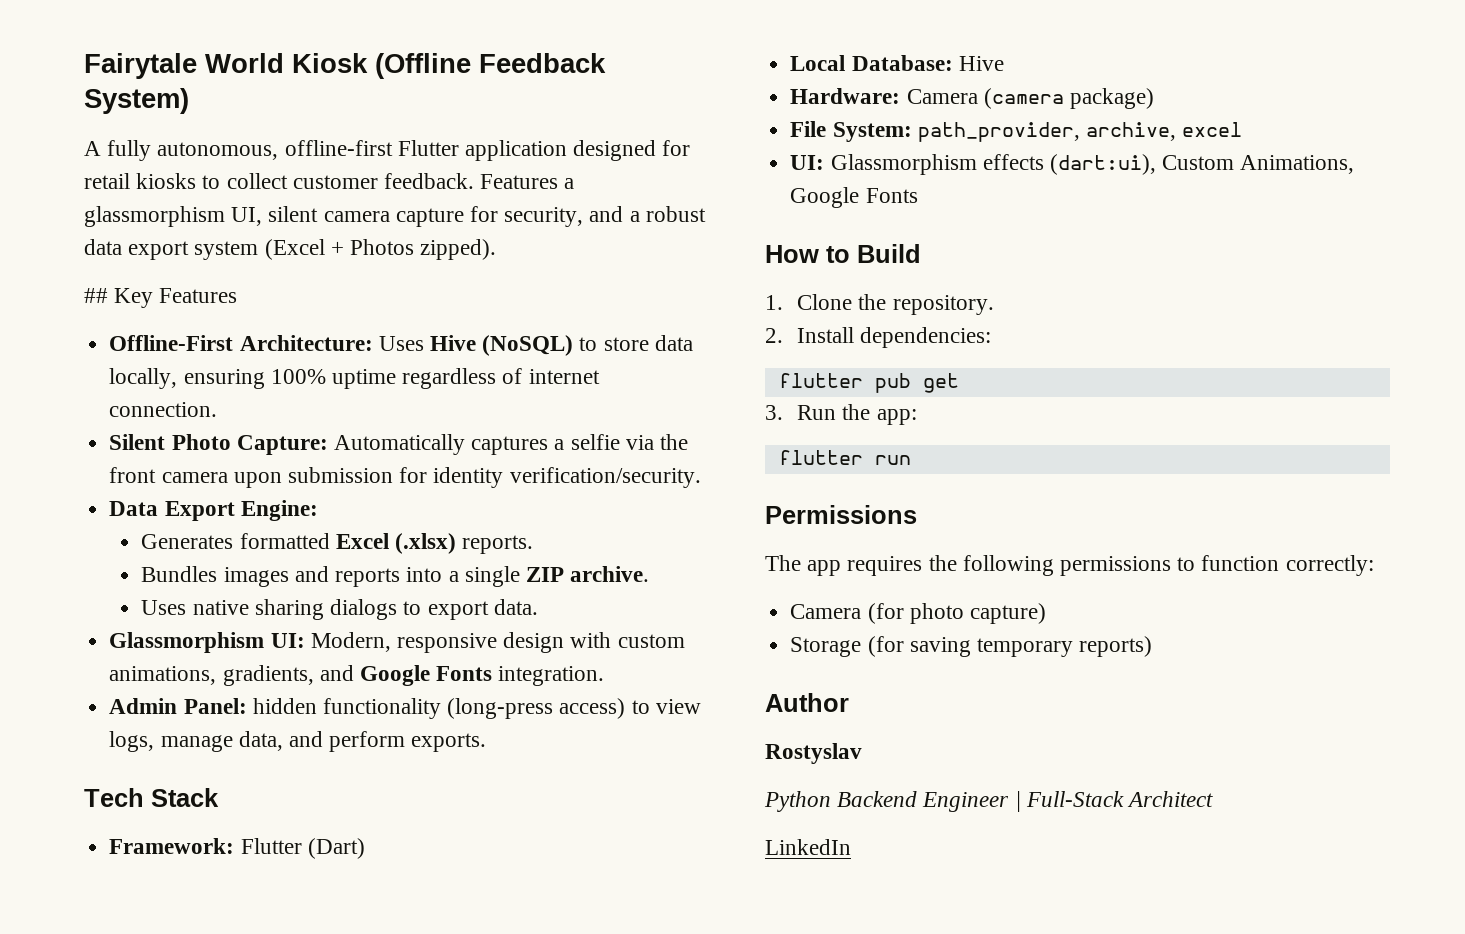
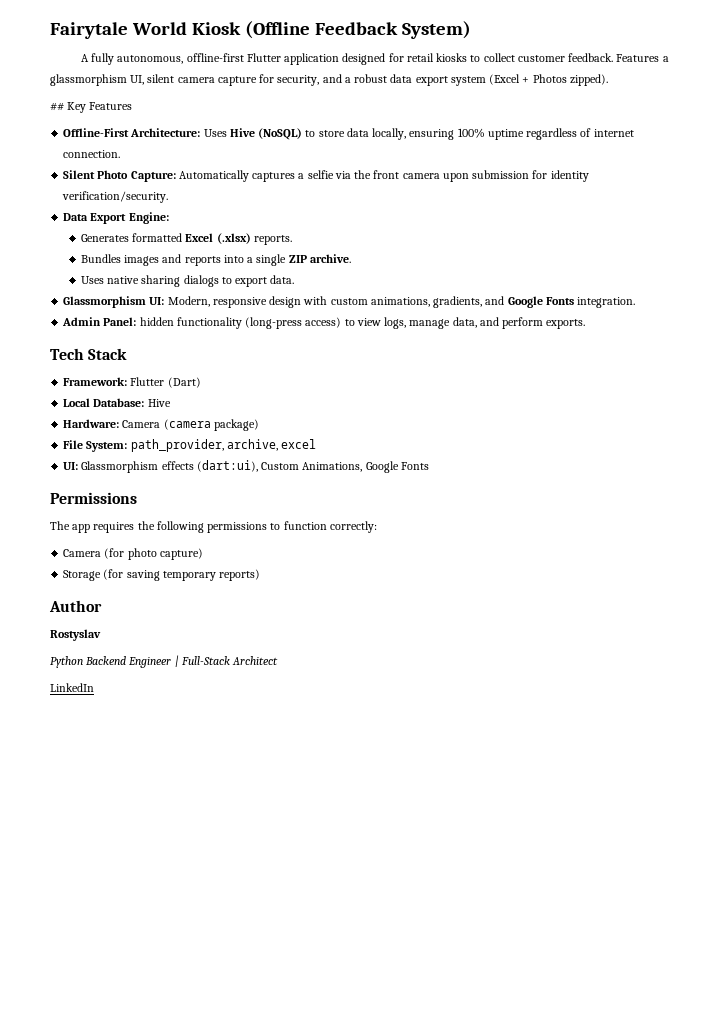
- How to Build
- 1. Clone the repository.
- 2. Install dependencies:
- flutter pub get
- 3. Run the app:
- flutter run

